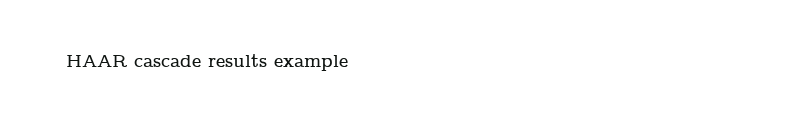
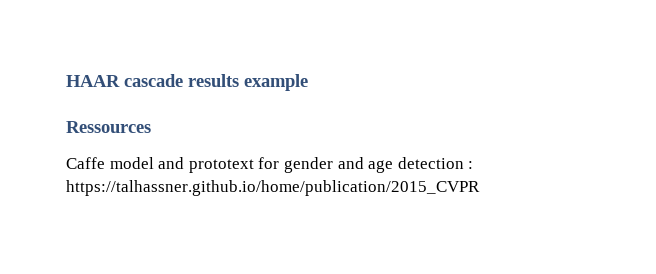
+ Ressources
+ Caffe model and prototext for gender and age detection : https://talhassner.github.io/home/publication/2015_CVPR

